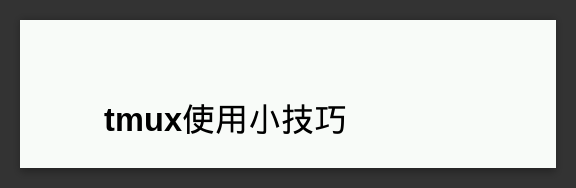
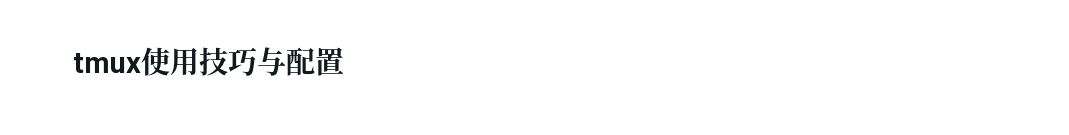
- tmux使用小技巧
+ tmux使用技巧与配置

